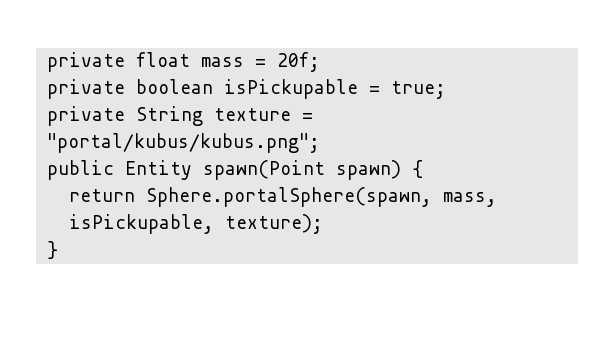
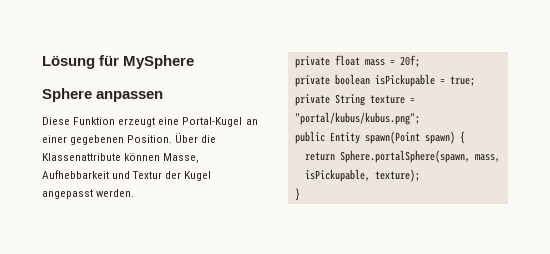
+ Lösung für MySphere
+ Sphere anpassen
+ Diese Funktion erzeugt eine Portal-Kugel an einer gegebenen Position. Über die Klassenattribute können Masse, Aufhebbarkeit und Textur der Kugel angepasst werden.

